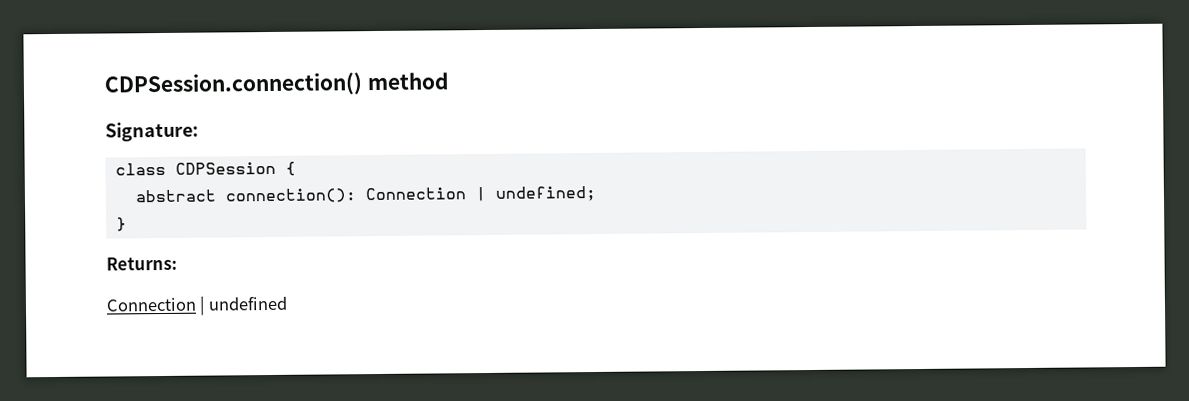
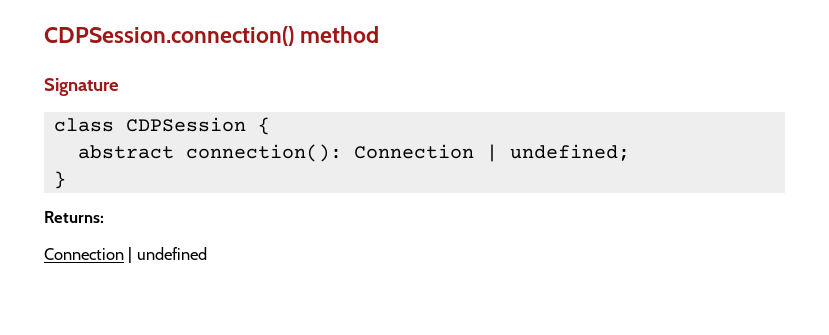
- Signature:
+ Signature

